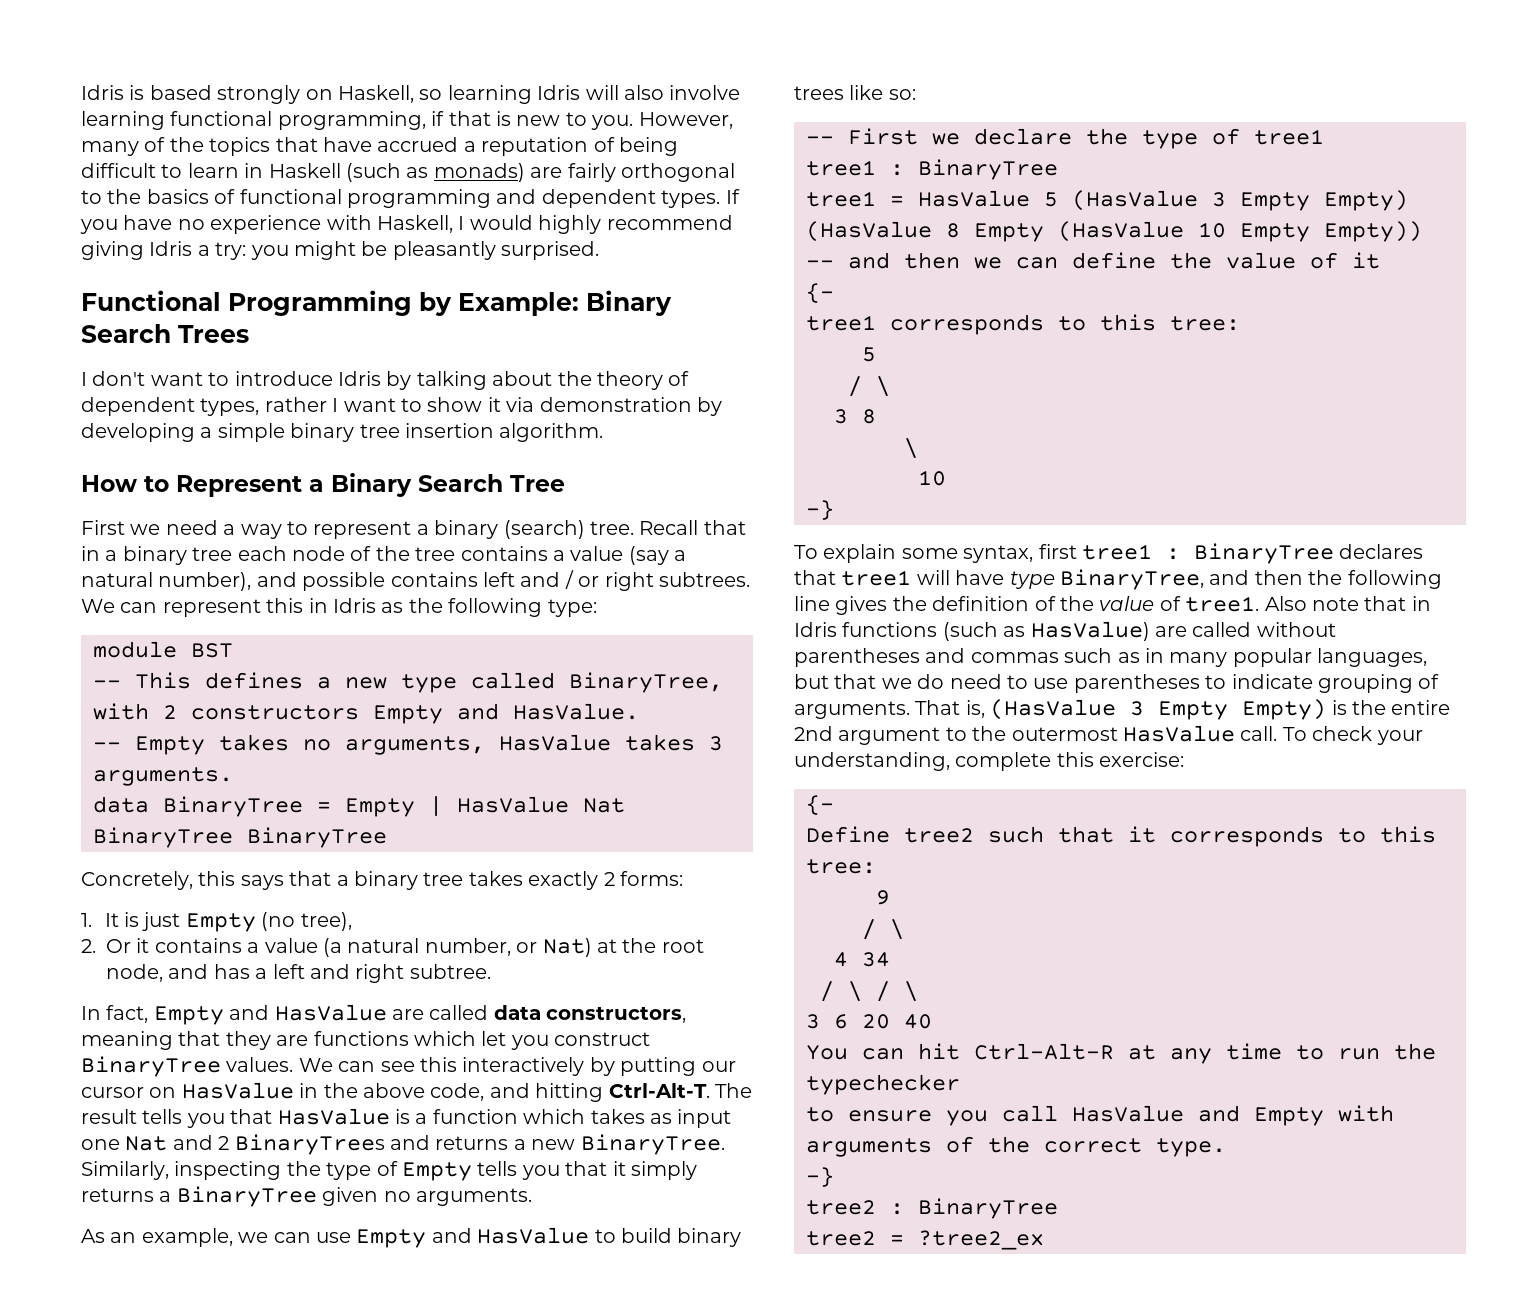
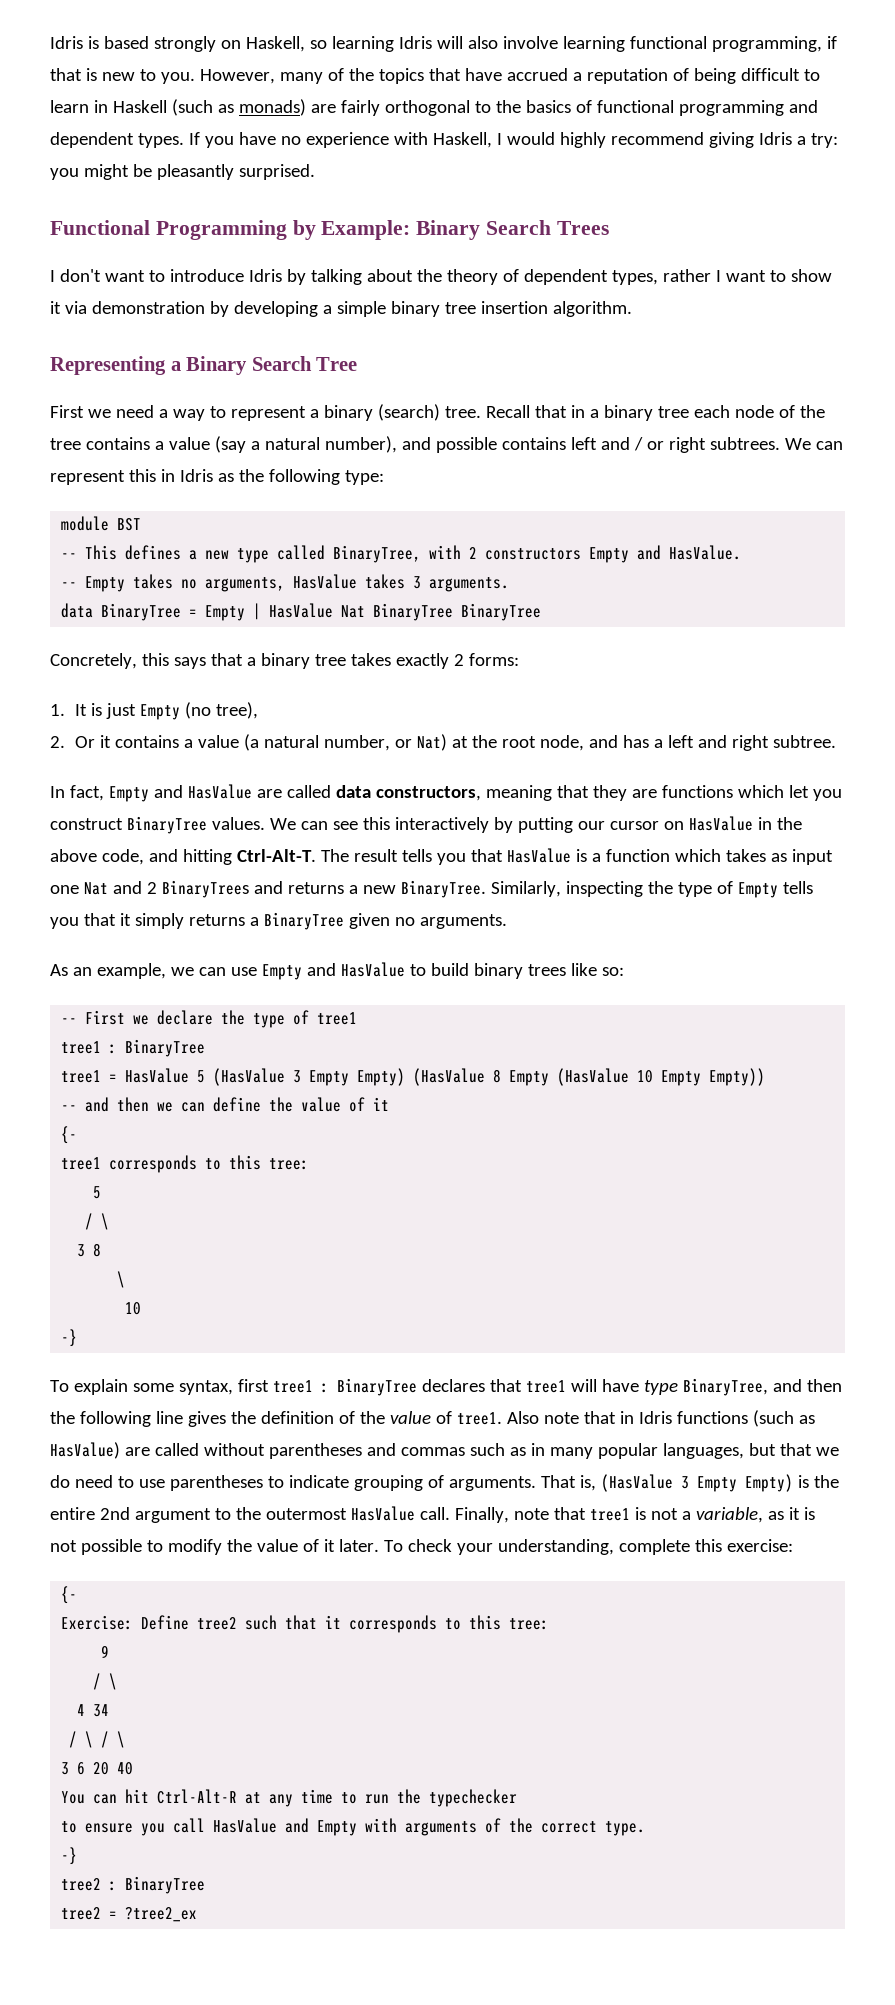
- How to Represent a Binary Search Tree
+ Representing a Binary Search Tree
+ Finally, note that tree1 is not a variable, as it is not possible to modify the value of it later.
- Define tree2 such that it corresponds to this tree:
+ Exercise: Define tree2 such that it corresponds to this tree:

